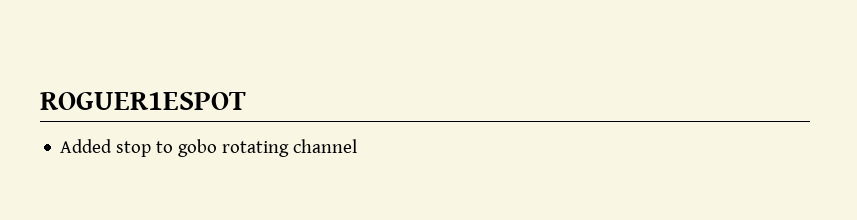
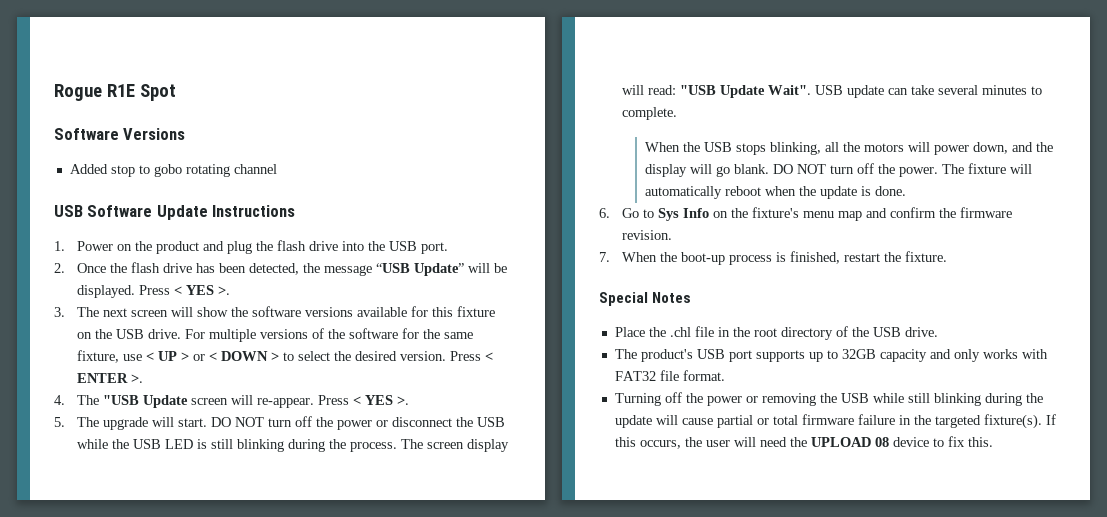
- ROGUER1ESPOT
+ Rogue R1E Spot
+ Software Versions
+ USB Software Update Instructions
+ 1. Power on the product and plug the flash drive into the USB port.
+ 2. Once the flash drive has been detected, the message “USB Update” will be displayed. Press < YES >.
+ 3. The next screen will show the software versions available for this fixture on the USB drive. For multiple versions of the software for the same fixture, use < UP > or < DOWN > to select the desired version. Press < ENTER >.
+ 4. The "USB Update screen will re-appear. Press < YES >.
+ 5. The upgrade will start. DO NOT turn off the power or disconnect the USB while the USB LED is still blinking during the process. The screen display will read: "USB Update Wait". USB update can take several minutes to complete.
+ When the USB stops blinking, all the motors will power down, and the display will go blank. DO NOT turn off the power. The fixture will automatically reboot when the update is done.
+ 6. Go to Sys Info on the fixture's menu map and confirm the firmware revision.
+ 7. When the boot-up process is finished, restart the fixture.
+ Special Notes
+ Place the .chl file in the root directory of the USB drive.
+ The product's USB port supports up to 32GB capacity and only works with FAT32 file format.
+ Turning off the power or removing the USB while still blinking during the update will cause partial or total firmware failure in the targeted fixture(s). If this occurs, the user will need the UPLOAD 08 device to fix this.

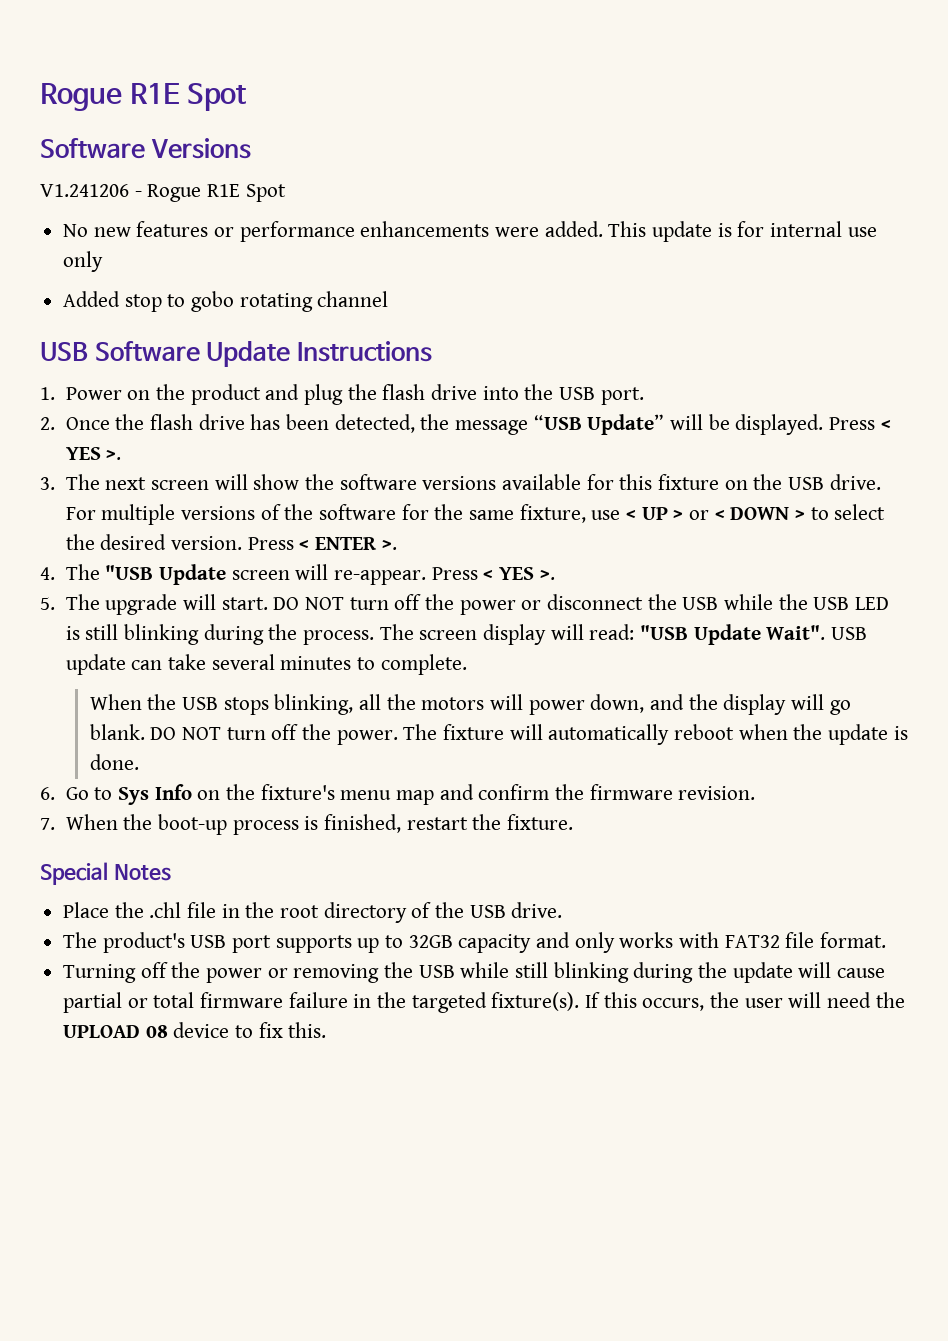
+ V1.241206 - Rogue R1E Spot
+ No new features or performance enhancements were added. This update is for internal use only

